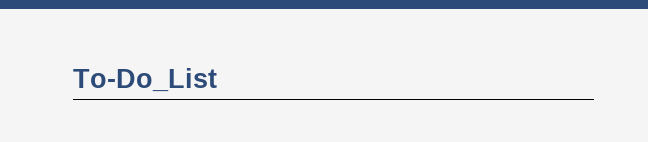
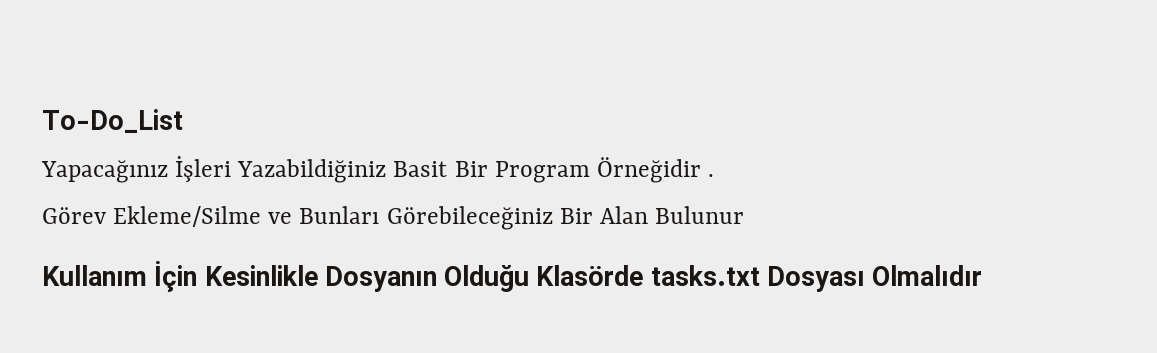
+ Yapacağınız İşleri Yazabildiğiniz Basit Bir Program Örneğidir .
+ Görev Ekleme/Silme ve Bunları Görebileceğiniz Bir Alan Bulunur
+ Kullanım İçin Kesinlikle Dosyanın Olduğu Klasörde tasks.txt Dosyası Olmalıdır

